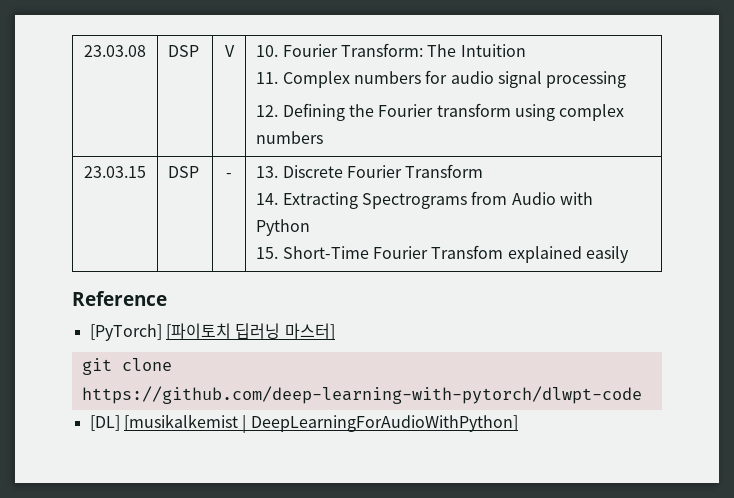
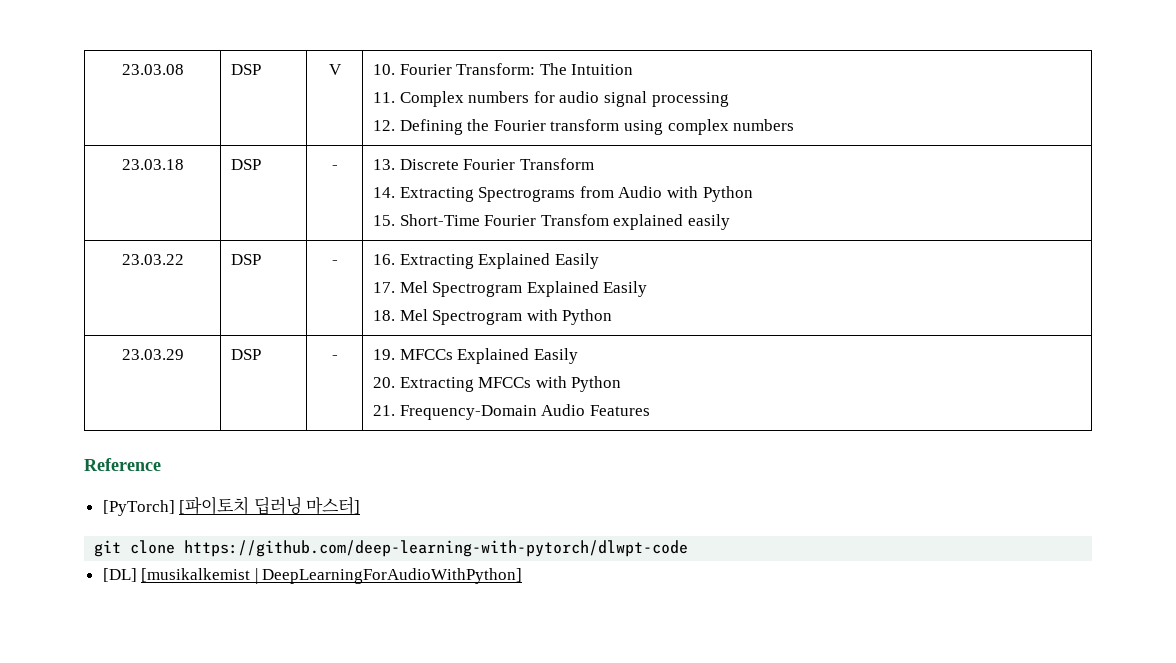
- 23.03.15 | DSP | - | 13. Discrete Fourier Transform
+ 23.03.18 | DSP | - | 13. Discrete Fourier Transform
+ 23.03.22 | DSP | - | 16. Extracting Explained Easily
+ 17. Mel Spectrogram Explained Easily
+ 18. Mel Spectrogram with Python
+ 23.03.29 | DSP | - | 19. MFCCs Explained Easily
+ 20. Extracting MFCCs with Python
+ 21. Frequency-Domain Audio Features

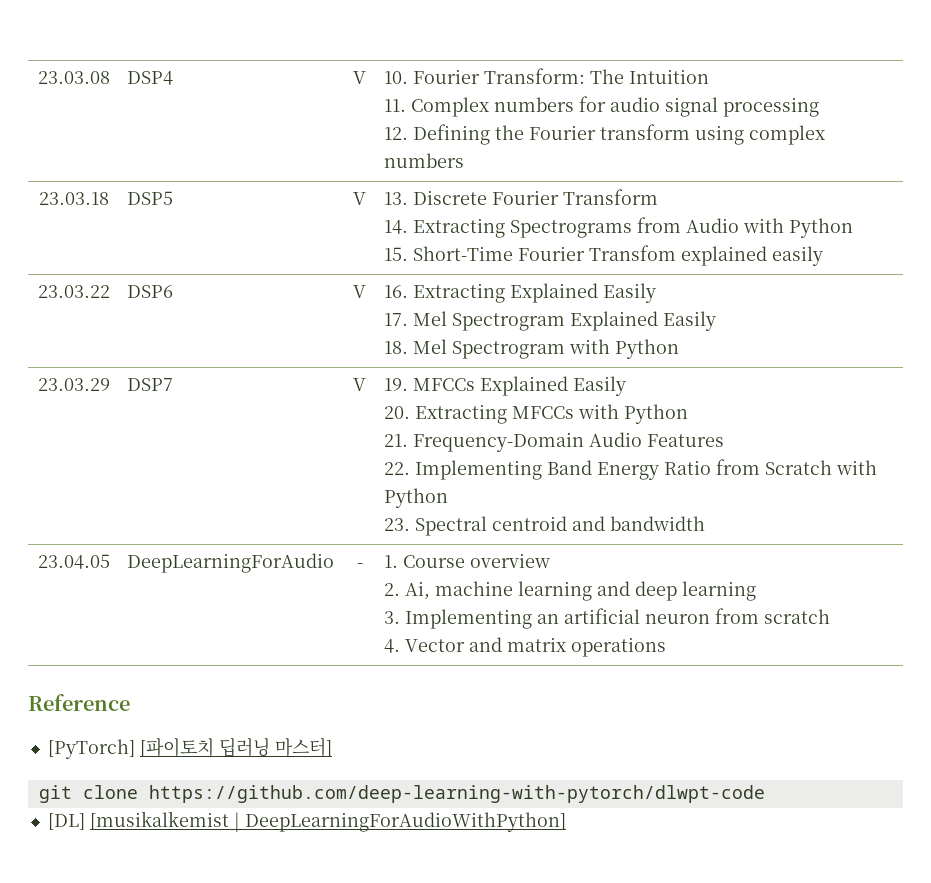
- 23.03.08 | DSP | V | 10. Fourier Transform: The Intuition
+ 23.03.08 | DSP4 | V | 10. Fourier Transform: The Intuition
- 23.03.18 | DSP | - | 13. Discrete Fourier Transform
+ 23.03.18 | DSP5 | V | 13. Discrete Fourier Transform
- 23.03.22 | DSP | - | 16. Extracting Explained Easily
+ 23.03.22 | DSP6 | V | 16. Extracting Explained Easily
- 23.03.29 | DSP | - | 19. MFCCs Explained Easily
+ 23.03.29 | DSP7 | V | 19. MFCCs Explained Easily
  20. Extracting MFCCs with Python
  21. Frequency-Domain Audio Features
+ 22. Implementing Band Energy Ratio from Scratch with Python
+ 23. Spectral centroid and bandwidth
+ 23.04.05 | DeepLearningForAudio | - | 1. Course overview
+ 2. Ai, machine learning and deep learning
+ 3. Implementing an artificial neuron from scratch
+ 4. Vector and matrix operations

